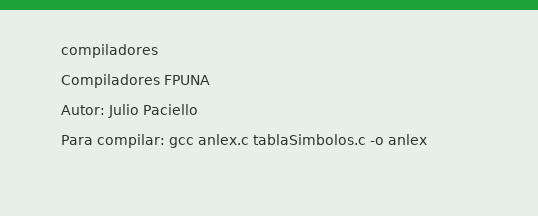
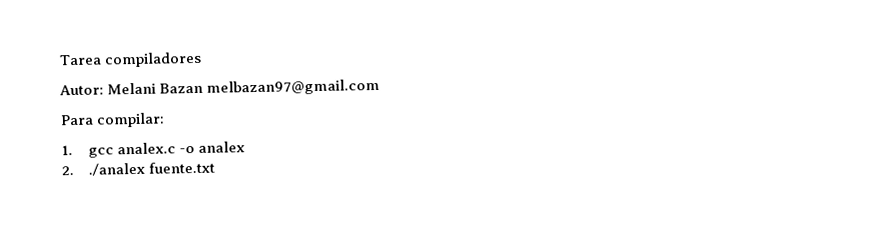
- compiladores
+ Tarea compiladores
- Compiladores FPUNA
- Autor: Julio Paciello
+ Autor: Melani Bazan melbazan97@gmail.com
- Para compilar: gcc anlex.c tablaSimbolos.c -o anlex
+ Para compilar:
+ 1. gcc analex.c -o analex
+ 2. ./analex fuente.txt

